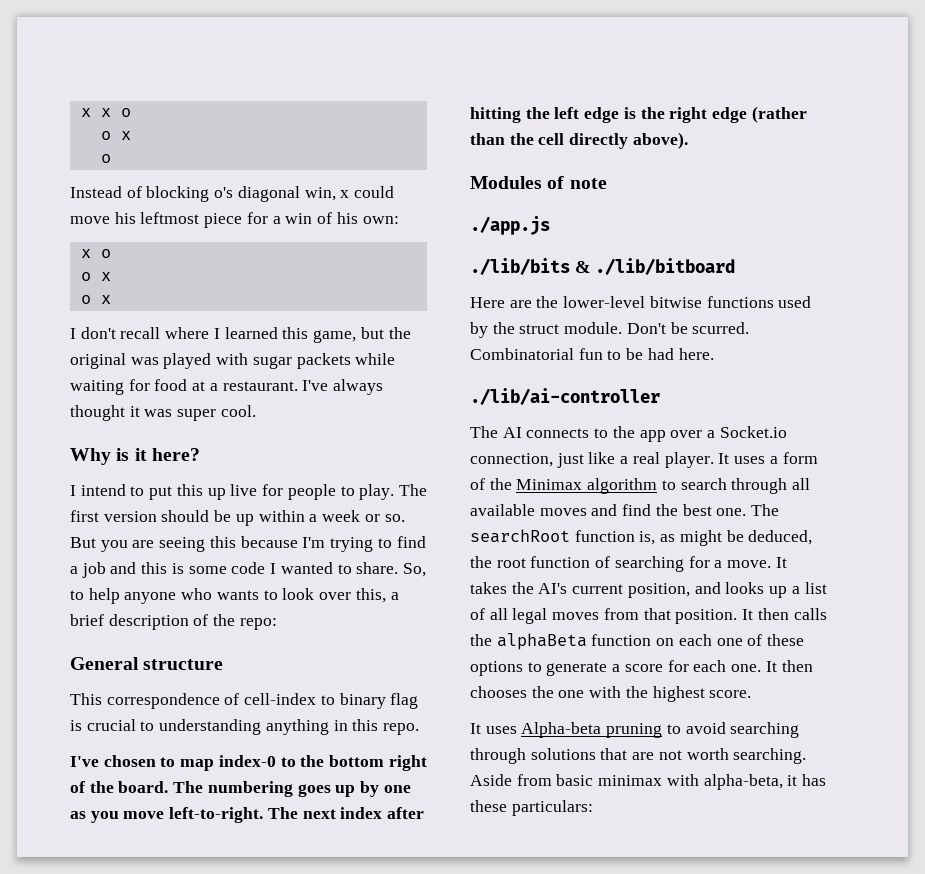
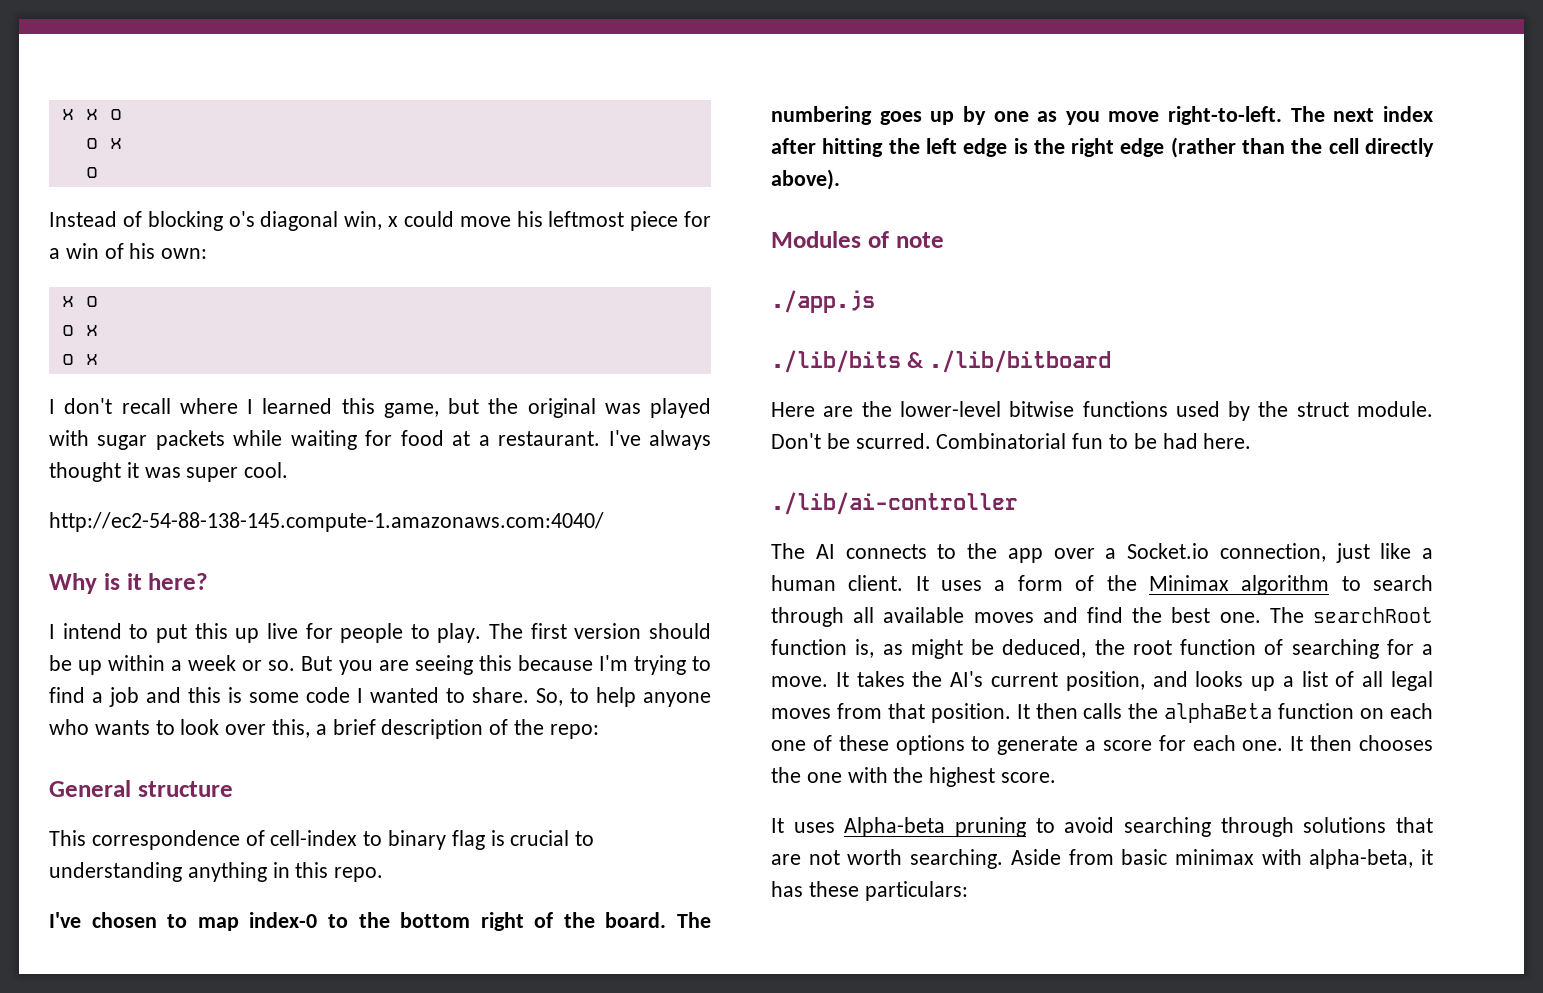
+ http://ec2-54-88-138-145.compute-1.amazonaws.com:4040/
- The numbering goes up by one as you move left-to-right.
+ The numbering goes up by one as you move right-to-left.
- The AI connects to the app over a Socket.io connection, just like a real player.
+ The AI connects to the app over a Socket.io connection, just like a human client.

